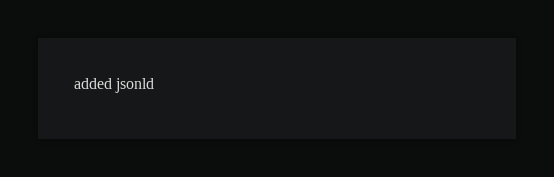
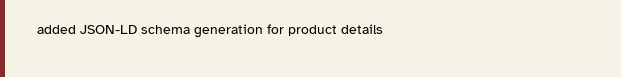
- added jsonld
+ added JSON-LD schema generation for product details

